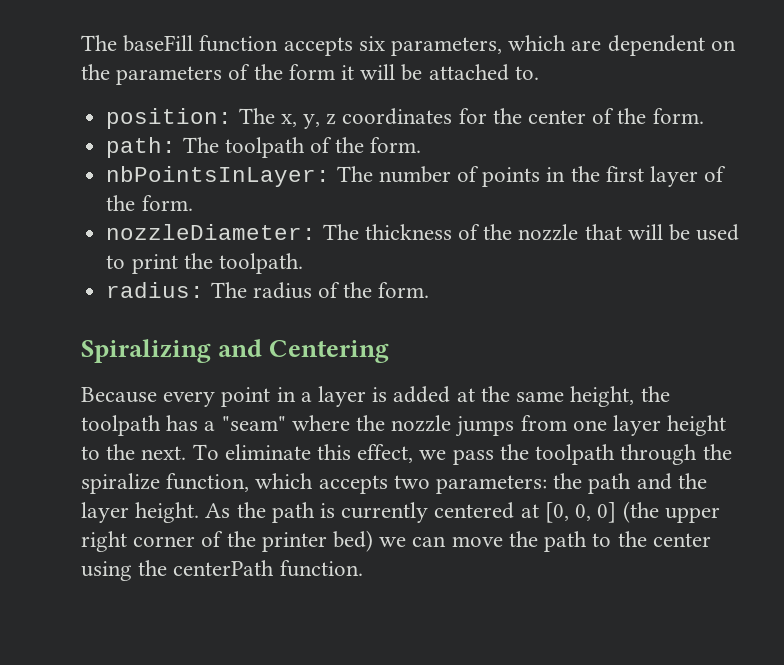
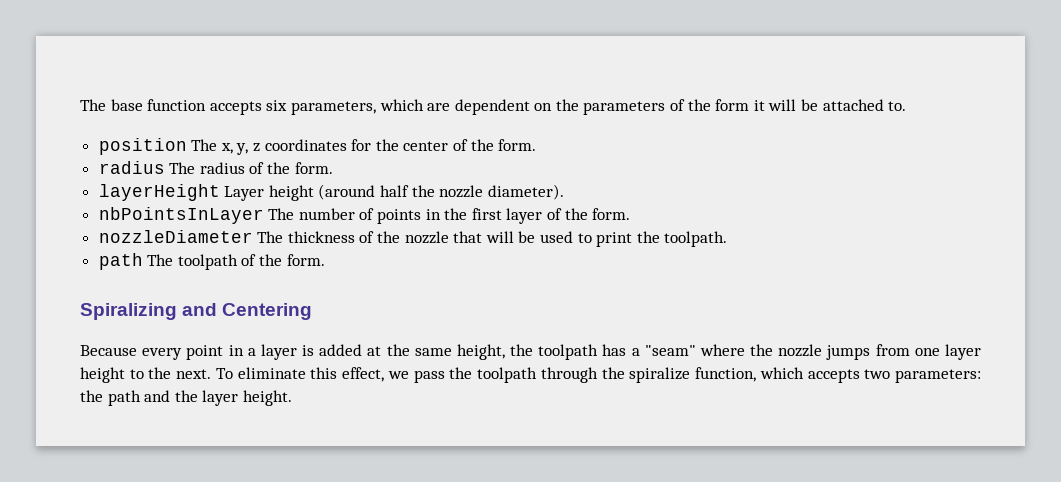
- The baseFill function accepts six parameters, which are dependent on the parameters of the form it will be attached to.
+ The base function accepts six parameters, which are dependent on the parameters of the form it will be attached to.
- position: The x, y, z coordinates for the center of the form.
+ position The x, y, z coordinates for the center of the form.
- path: The toolpath of the form.
- nbPointsInLayer: The number of points in the first layer of the form.
+ radius The radius of the form.
+ layerHeight Layer height (around half the nozzle diameter).
+ nbPointsInLayer The number of points in the first layer of the form.
- nozzleDiameter: The thickness of the nozzle that will be used to print the toolpath.
+ nozzleDiameter The thickness of the nozzle that will be used to print the toolpath.
- radius: The radius of the form.
+ path The toolpath of the form.
- As the path is currently centered at [0, 0, 0] (the upper right corner of the printer bed) we can move the path to the center using the centerPath function.

